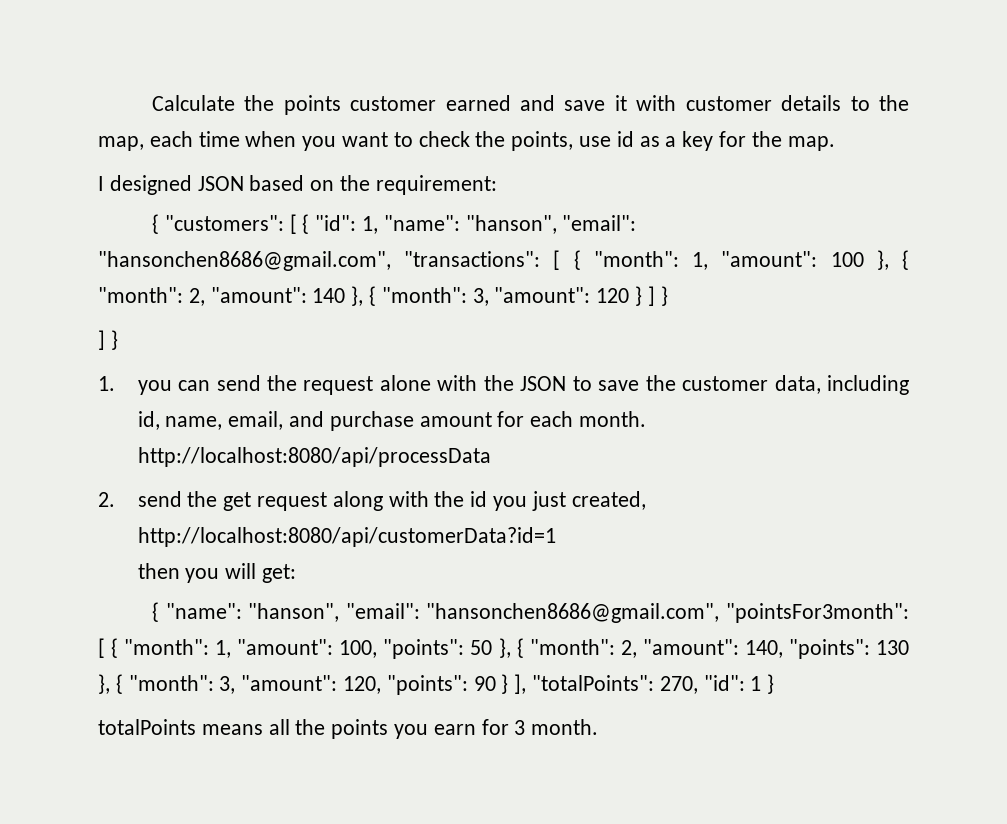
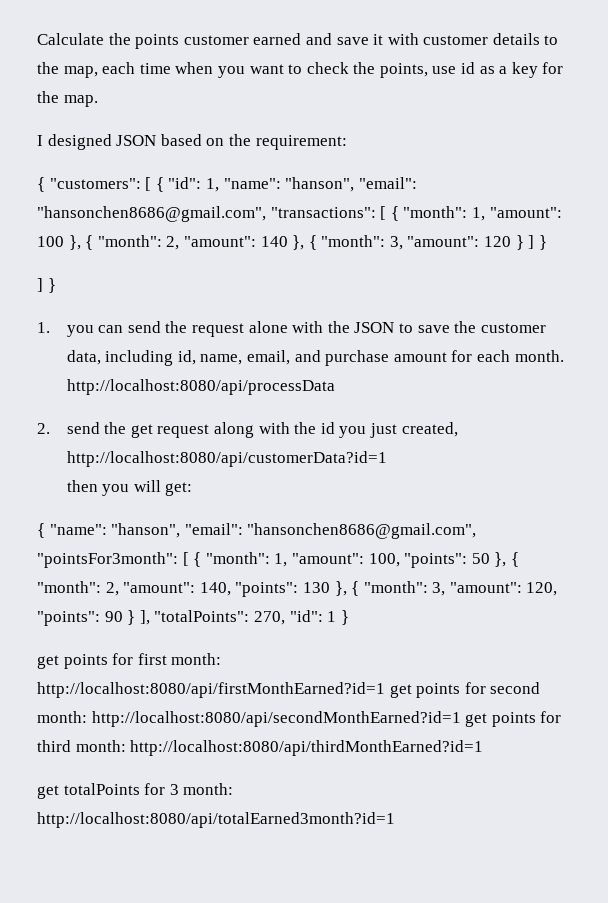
- totalPoints means all the points you earn for 3 month.
+ get points for first month: http://localhost:8080/api/firstMonthEarned?id=1 get points for second month: http://localhost:8080/api/secondMonthEarned?id=1 get points for third month: http://localhost:8080/api/thirdMonthEarned?id=1
+ get totalPoints for 3 month: http://localhost:8080/api/totalEarned3month?id=1

